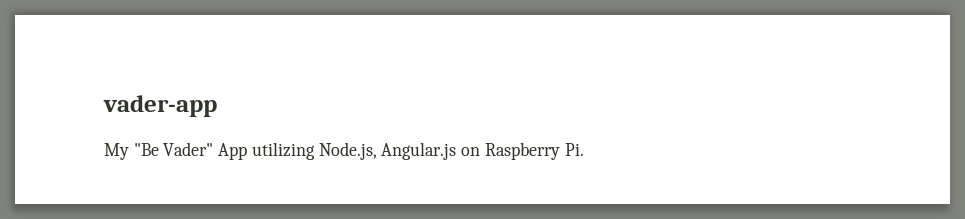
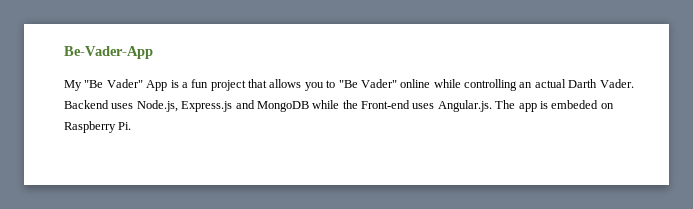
- vader-app
+ Be-Vader-App
- My "Be Vader" App utilizing Node.js, Angular.js on Raspberry Pi.
+ My "Be Vader" App is a fun project that allows you to "Be Vader" online while controlling an actual Darth Vader. Backend uses Node.js, Express.js and MongoDB while the Front-end uses Angular.js. The app is embeded on Raspberry Pi.

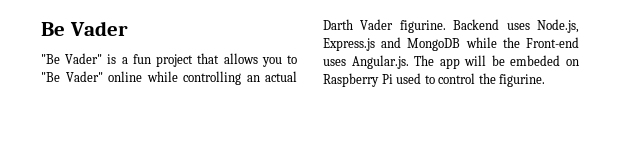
- Be-Vader-App
- My "Be Vader" App is a fun project that allows you to "Be Vader" online while controlling an actual Darth Vader.
+ Be Vader
+ "Be Vader" is a fun project that allows you to "Be Vader" online while controlling an actual Darth Vader figurine.
- Backend uses Node.js, Express.js and MongoDB while the Front-end uses Angular.js. The app is embeded on Raspberry Pi.
+ Backend uses Node.js, Express.js and MongoDB while the Front-end uses Angular.js. The app will be embeded on Raspberry Pi used to control the figurine.

